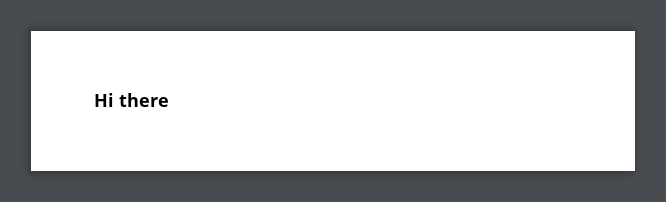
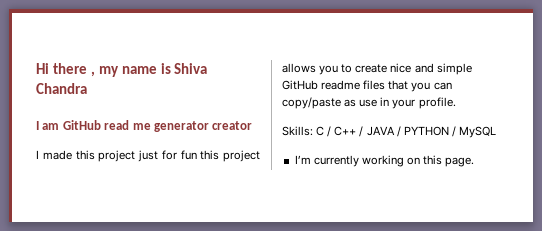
- Hi there
+ Hi there , my name is Shiva Chandra
+ I am GitHub read me generator creator
+ I made this project just for fun this project allows you to create nice and simple GitHub readme files that you can copy/paste as use in your profile.
+ Skills: C / C++ / JAVA / PYTHON / MySQL
+ I’m currently working on this page.

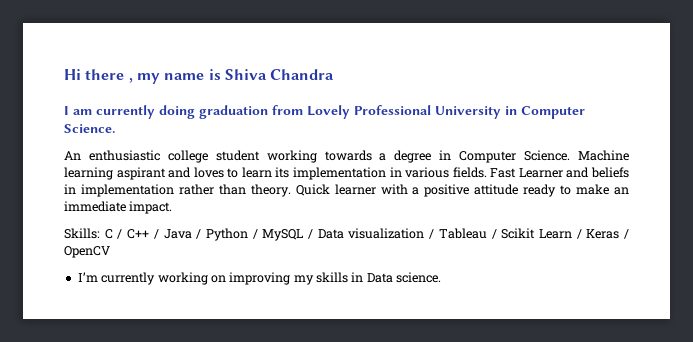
- I am GitHub read me generator creator
- I made this project just for fun this project allows you to create nice and simple GitHub readme files that you can copy/paste as use in your profile.
+ I am currently doing graduation from Lovely Professional University in Computer Science.
+ An enthusiastic college student working towards a degree in Computer Science. Machine learning aspirant and loves to learn its implementation in various fields. Fast Learner and beliefs in implementation rather than theory. Quick learner with a positive attitude ready to make an immediate impact.
- Skills: C / C++ / JAVA / PYTHON / MySQL
- I’m currently working on this page.
+ Skills: C / C++ / Java / Python / MySQL / Data visualization / Tableau / Scikit Learn / Keras / OpenCV
+ I’m currently working on improving my skills in Data science.

